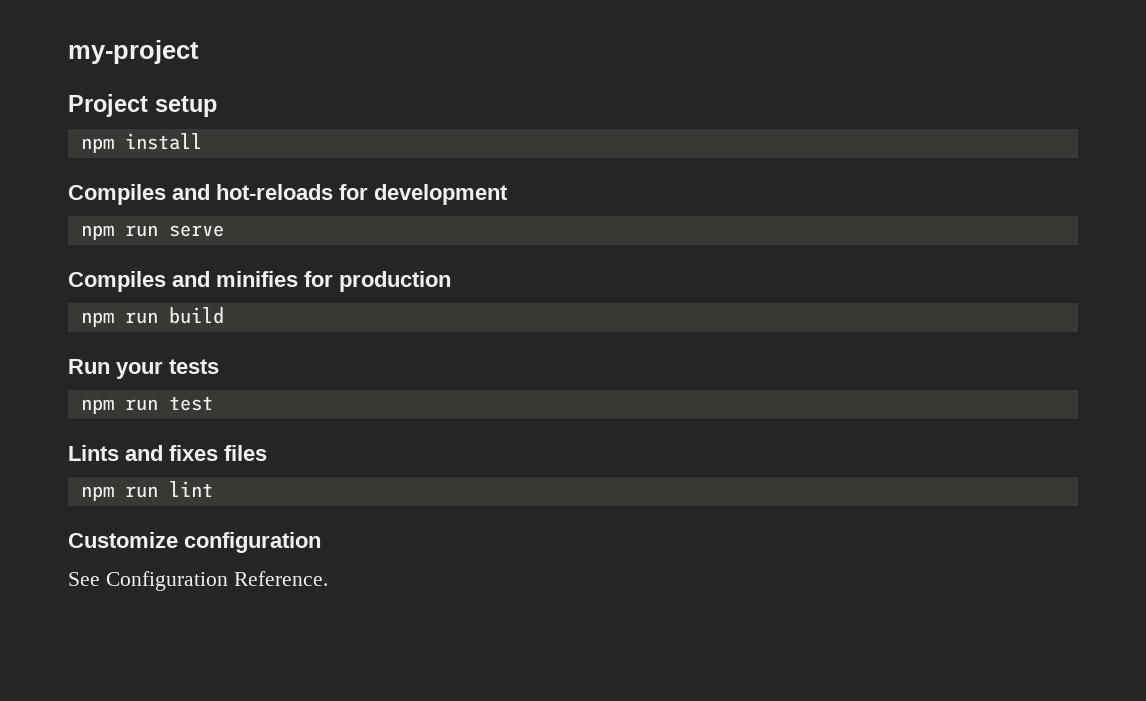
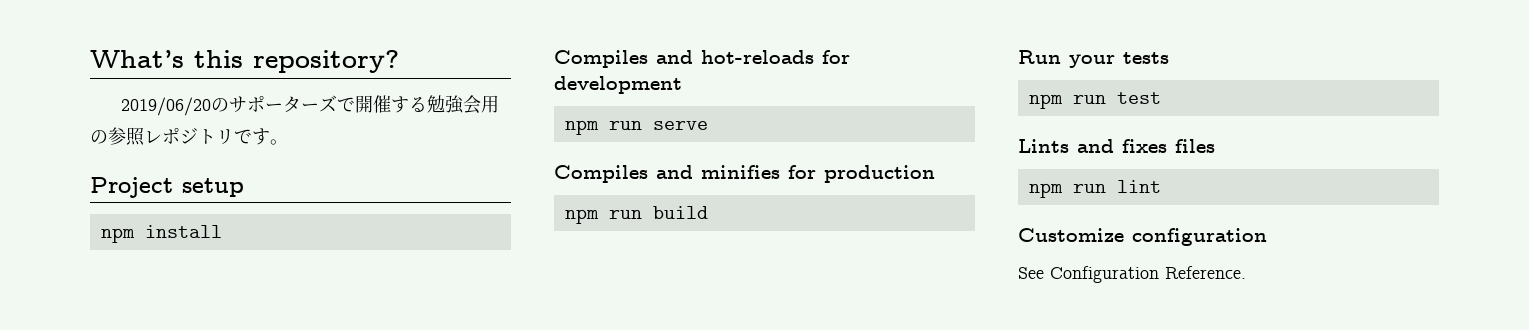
- my-project
+ What’s this repository?
+ 2019/06/20のサポーターズで開催する勉強会用の参照レポジトリです。

